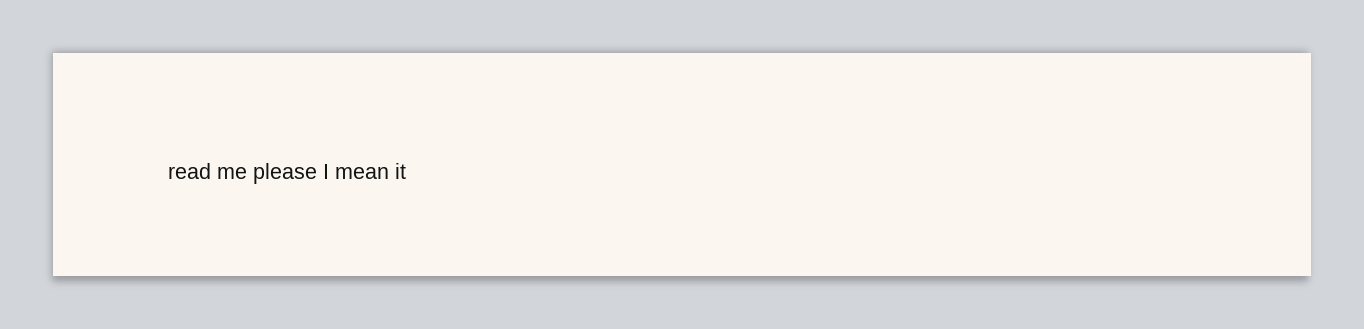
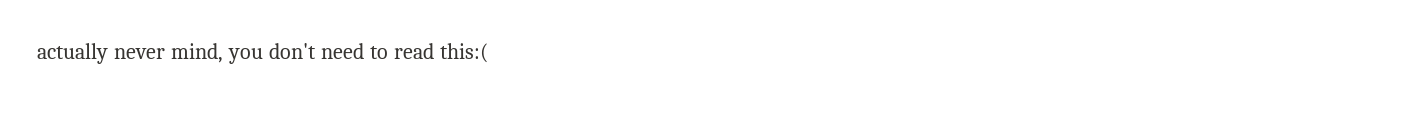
- read me please I mean it
+ actually never mind, you don't need to read this:(

